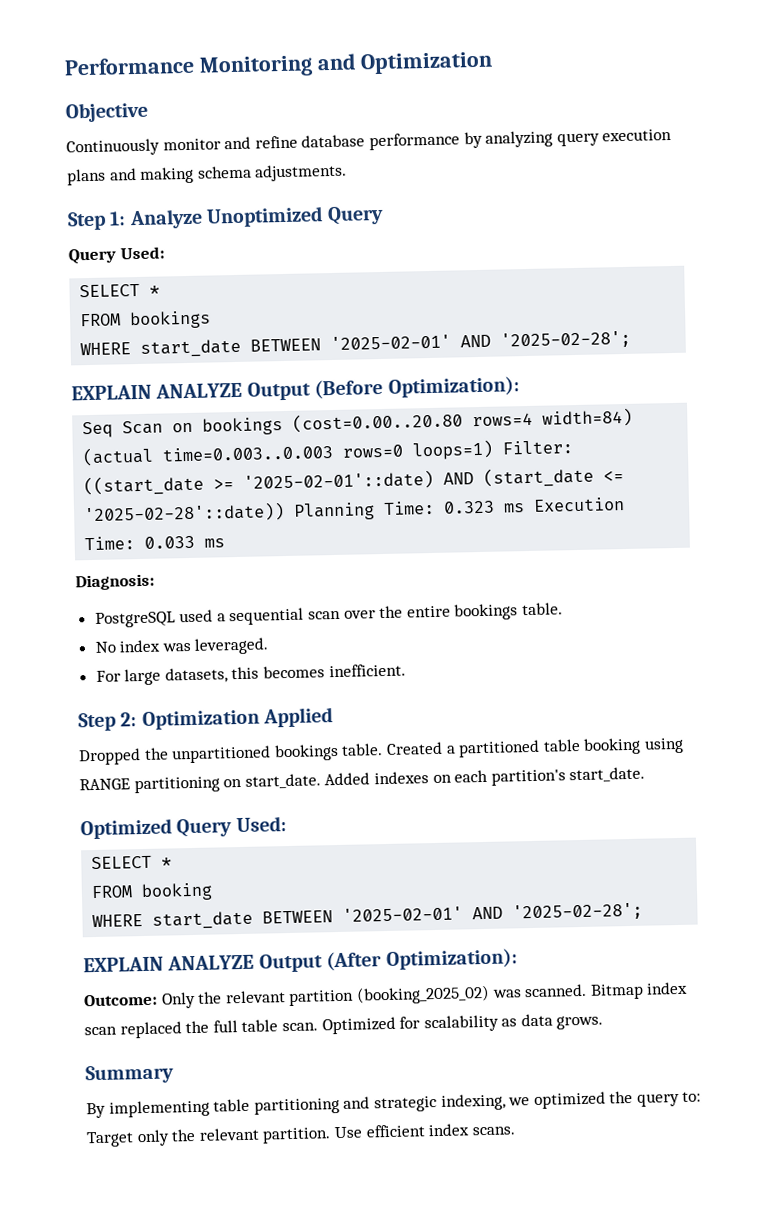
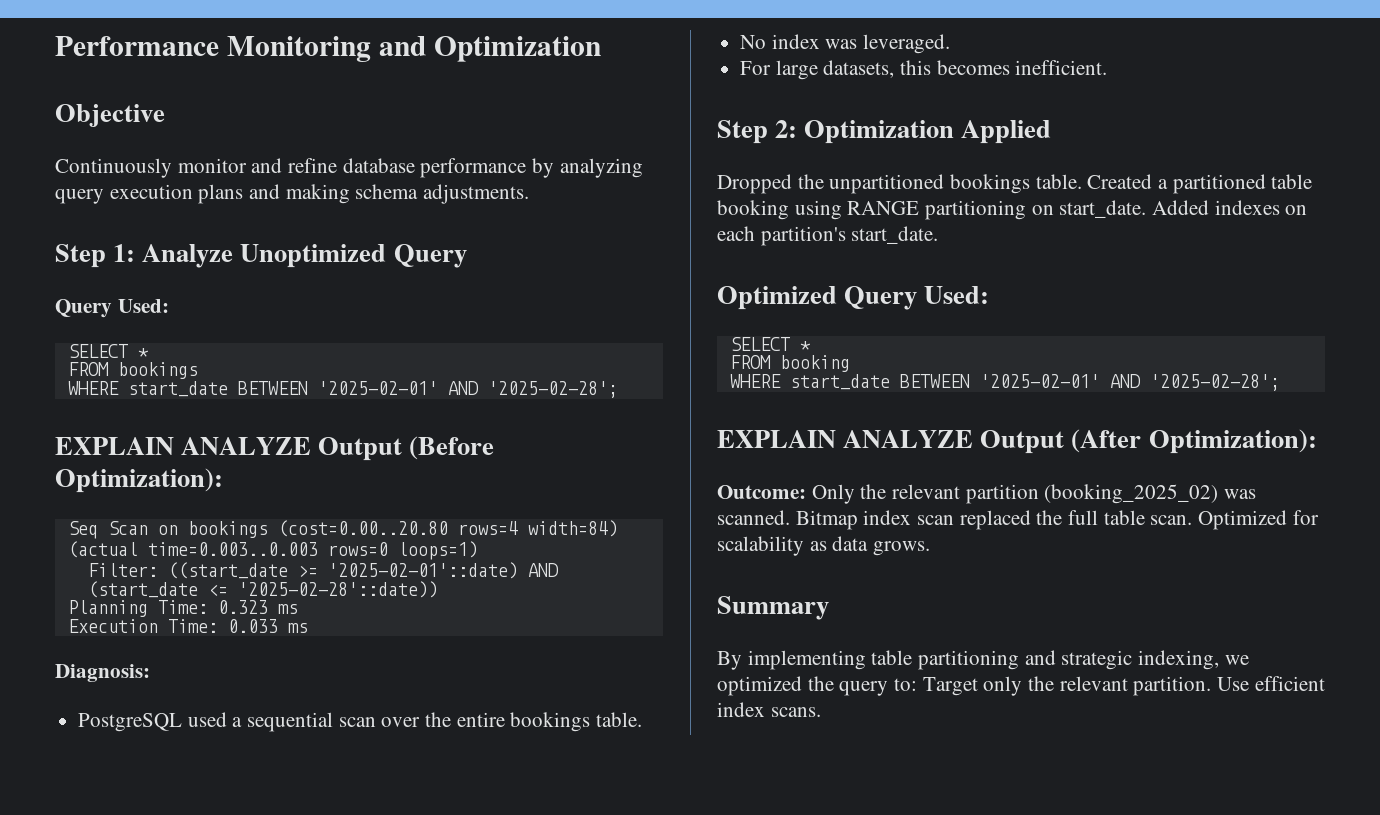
- Seq Scan on bookings (cost=0.00..20.80 rows=4 width=84) (actual time=0.003..0.003 rows=0 loops=1) Filter: ((start_date >= '2025-02-01'::date) AND (start_date <= '2025-02-28'::date)) Planning Time: 0.323 ms Execution Time: 0.033 ms
+ Seq Scan on bookings (cost=0.00..20.80 rows=4 width=84) (actual time=0.003..0.003 rows=0 loops=1)
+ Filter: ((start_date >= '2025-02-01'::date) AND (start_date <= '2025-02-28'::date))
+ Planning Time: 0.323 ms
+ Execution Time: 0.033 ms

